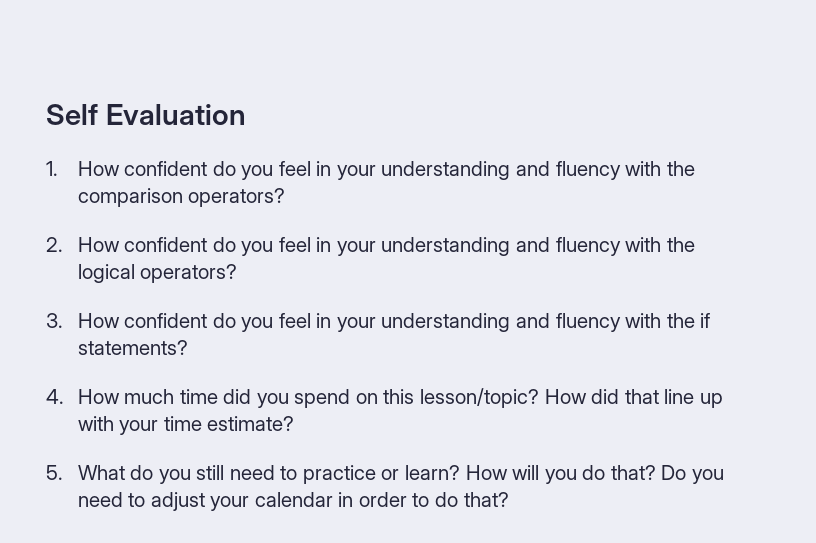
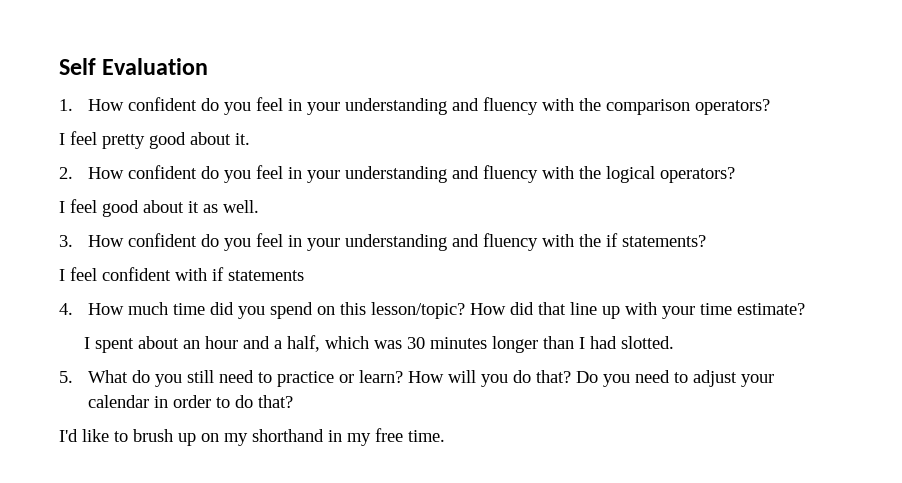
+ I feel pretty good about it.
+ I feel good about it as well.
+ I feel confident with if statements
+ I spent about an hour and a half, which was 30 minutes longer than I had slotted.
+ I'd like to brush up on my shorthand in my free time.

